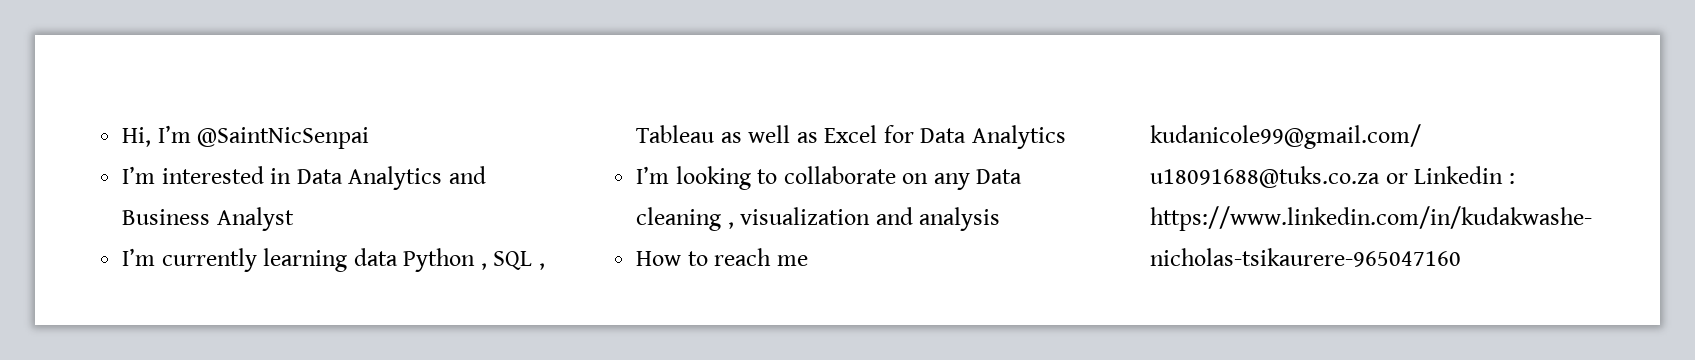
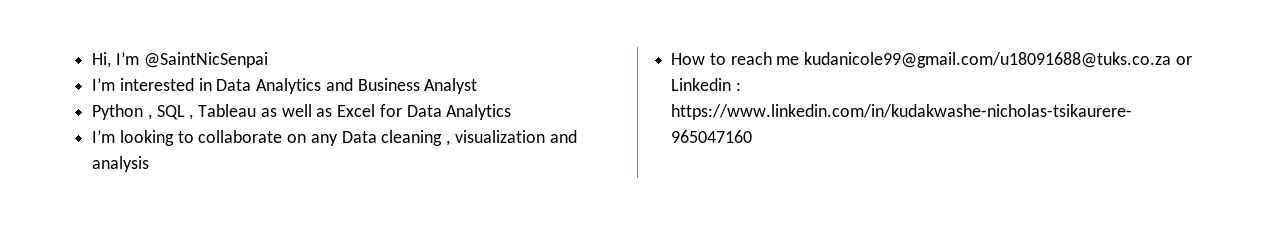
- I’m currently learning data Python , SQL , Tableau as well as Excel for Data Analytics
+ Python , SQL , Tableau as well as Excel for Data Analytics

